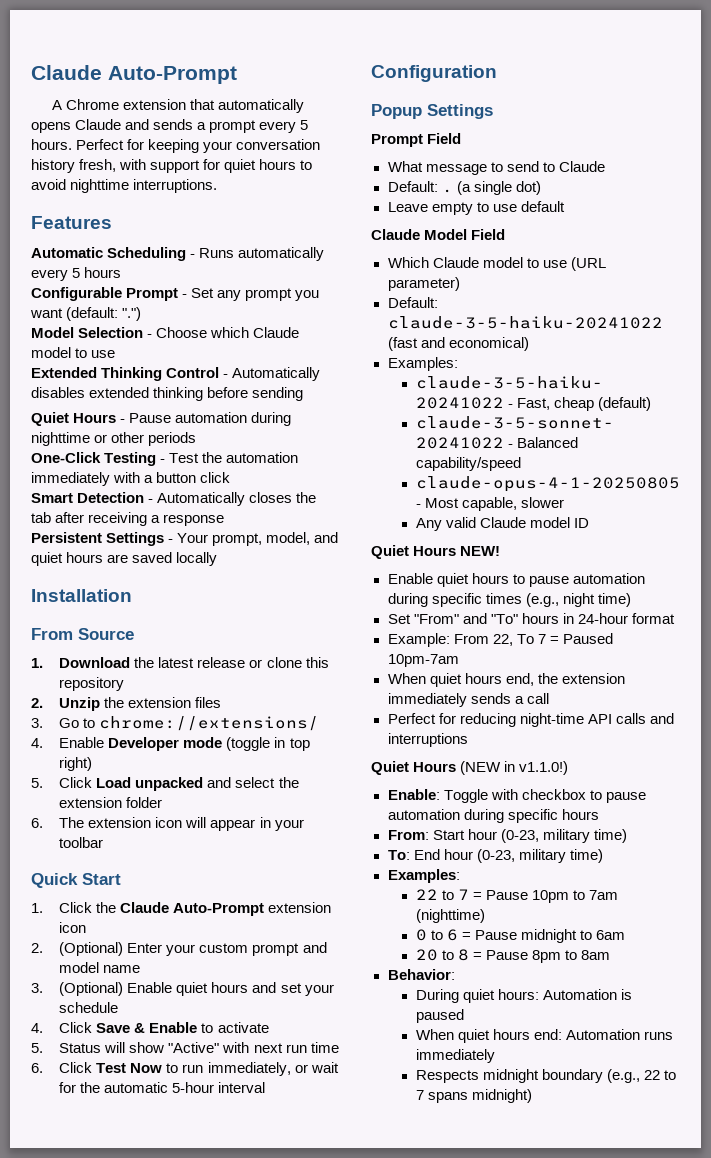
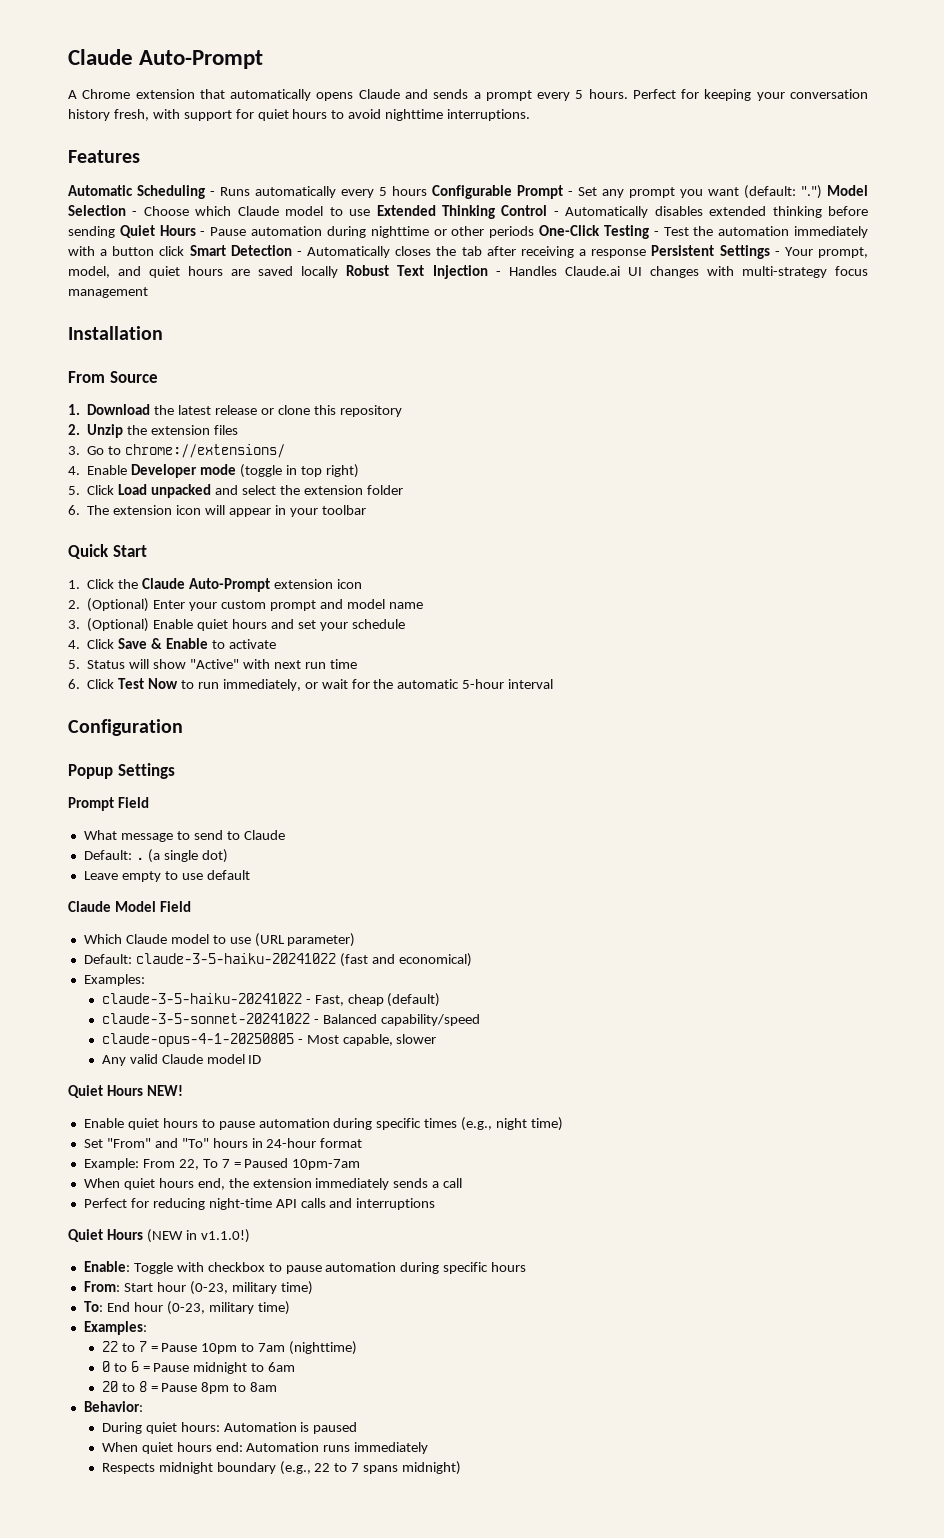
- Automatic Scheduling - Runs automatically every 5 hours
- Configurable Prompt - Set any prompt you want (default:
+ Automatic Scheduling - Runs automatically every 5 hours Configurable Prompt - Set any prompt you want (default:
- ".")
- Model Selection - Choose which Claude model to use
- Extended Thinking Control - Automatically disables extended thinking before sending
- Quiet Hours - Pause automation during nighttime or other periods
- One-Click Testing - Test the automation immediately with a button click
- Smart Detection - Automatically closes the tab after receiving a response
- Persistent Settings - Your prompt, model, and quiet hours are saved locally
+ ".") Model Selection - Choose which Claude model to use Extended Thinking Control - Automatically disables extended thinking before sending Quiet Hours - Pause automation during nighttime or other periods One-Click Testing - Test the automation immediately with a button click Smart Detection - Automatically closes the tab after receiving a response Persistent Settings - Your prompt, model, and quiet hours are saved locally Robust Text Injection - Handles Claude.ai UI changes with multi-strategy focus management

